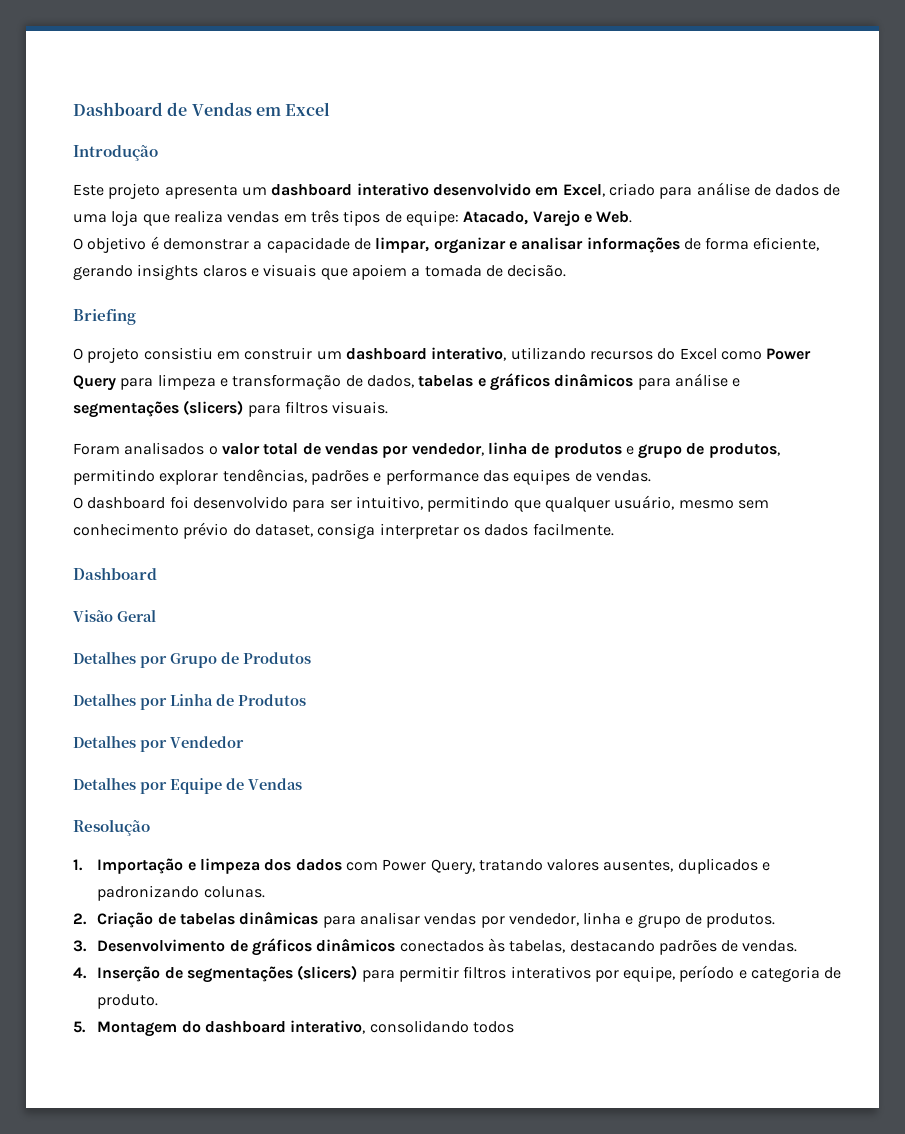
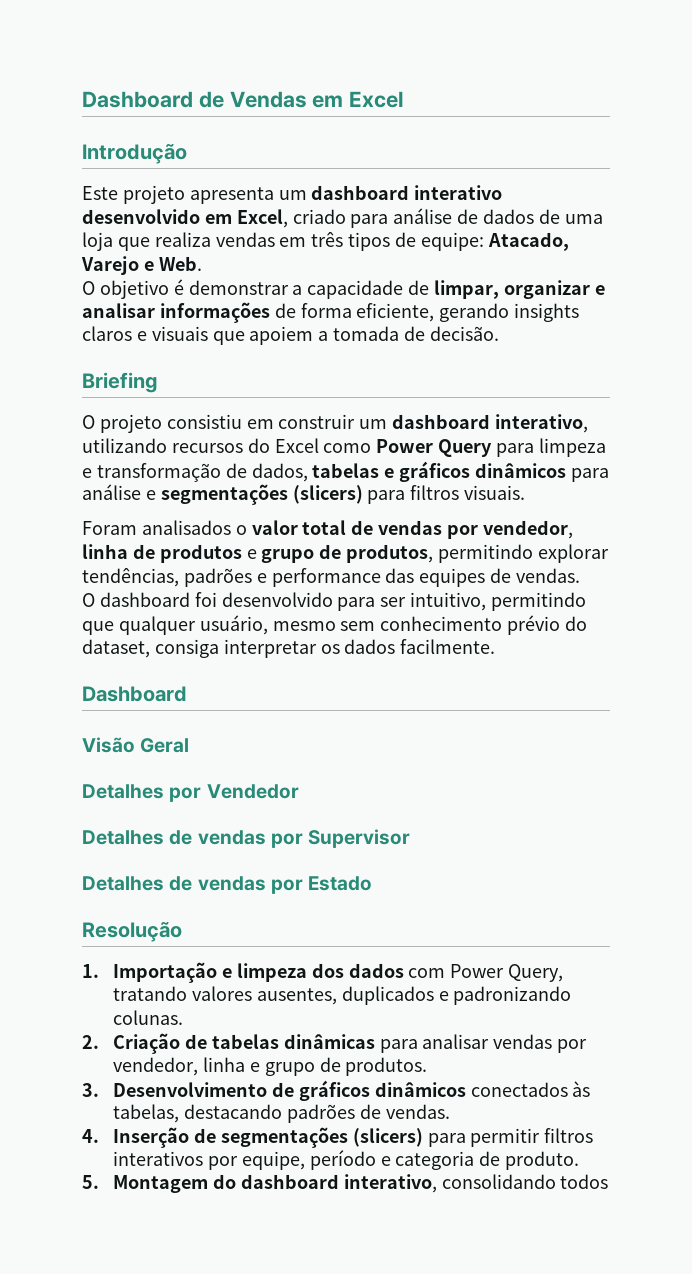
- Detalhes por Grupo de Produtos
- Detalhes por Linha de Produtos
  Detalhes por Vendedor
- Detalhes por Equipe de Vendas
+ Detalhes de vendas por Supervisor
+ Detalhes de vendas por Estado

